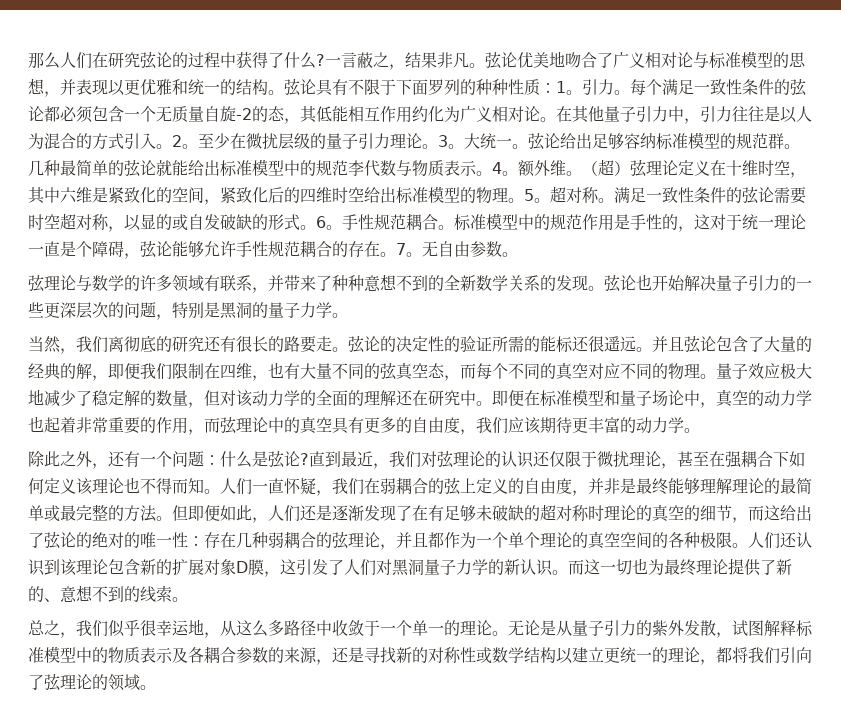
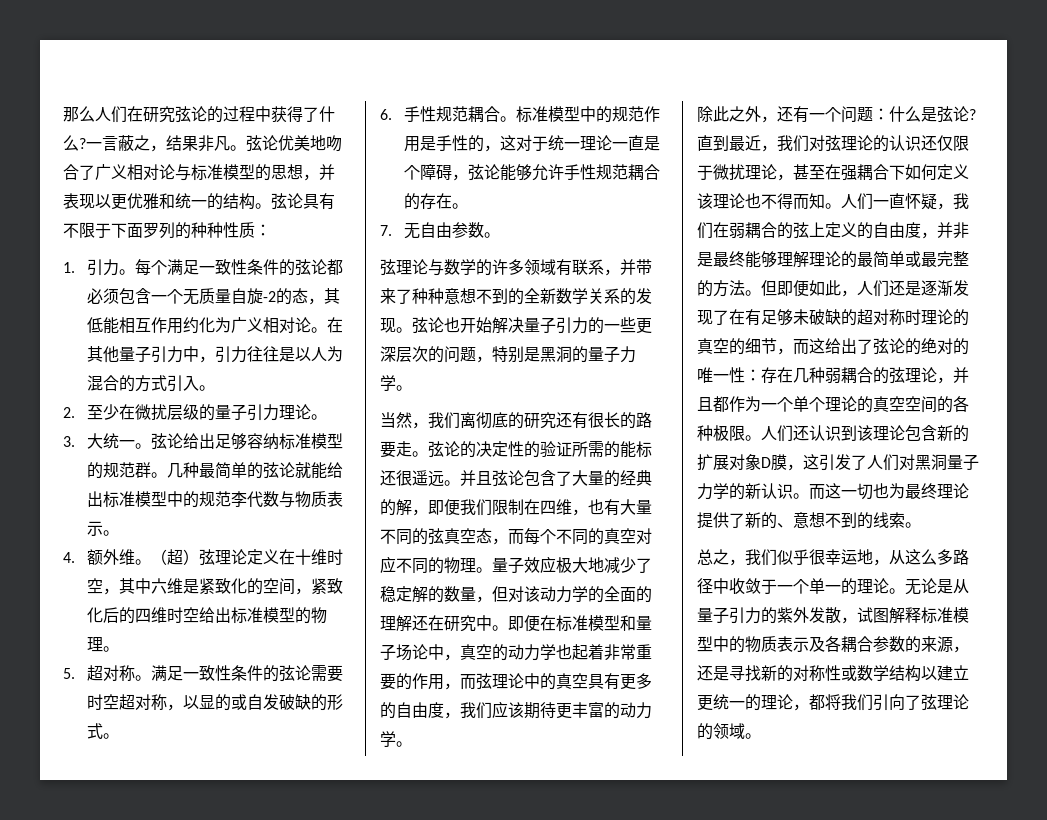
- 弦论具有不限于下面罗列的种种性质：1。引力。
+ 弦论具有不限于下面罗列的种种性质：
+ 1.引力。
- 在其他量子引力中，引力往往是以人为混合的方式引入。2。至少在微扰层级的量子引力理论。3。大统一。
+ 在其他量子引力中，引力往往是以人为混合的方式引入。
+ 2.至少在微扰层级的量子引力理论。
+ 3.大统一。
- 几种最简单的弦论就能给出标准模型中的规范李代数与物质表示。4。额外维。
+ 几种最简单的弦论就能给出标准模型中的规范李代数与物质表示。
+ 4.额外维。
- （超）弦理论定义在十维时空，其中六维是紧致化的空间，紧致化后的四维时空给出标准模型的物理。5。超对称。
+ （超）弦理论定义在十维时空，其中六维是紧致化的空间，紧致化后的四维时空给出标准模型的物理。
+ 5.超对称。
- 满足一致性条件的弦论需要时空超对称，以显的或自发破缺的形式。6。手性规范耦合。
+ 满足一致性条件的弦论需要时空超对称，以显的或自发破缺的形式。
+ 6.手性规范耦合。
- 标准模型中的规范作用是手性的，这对于统一理论一直是个障碍，弦论能够允许手性规范耦合的存在。7。无自由参数。
+ 标准模型中的规范作用是手性的，这对于统一理论一直是个障碍，弦论能够允许手性规范耦合的存在。
+ 7.无自由参数。

